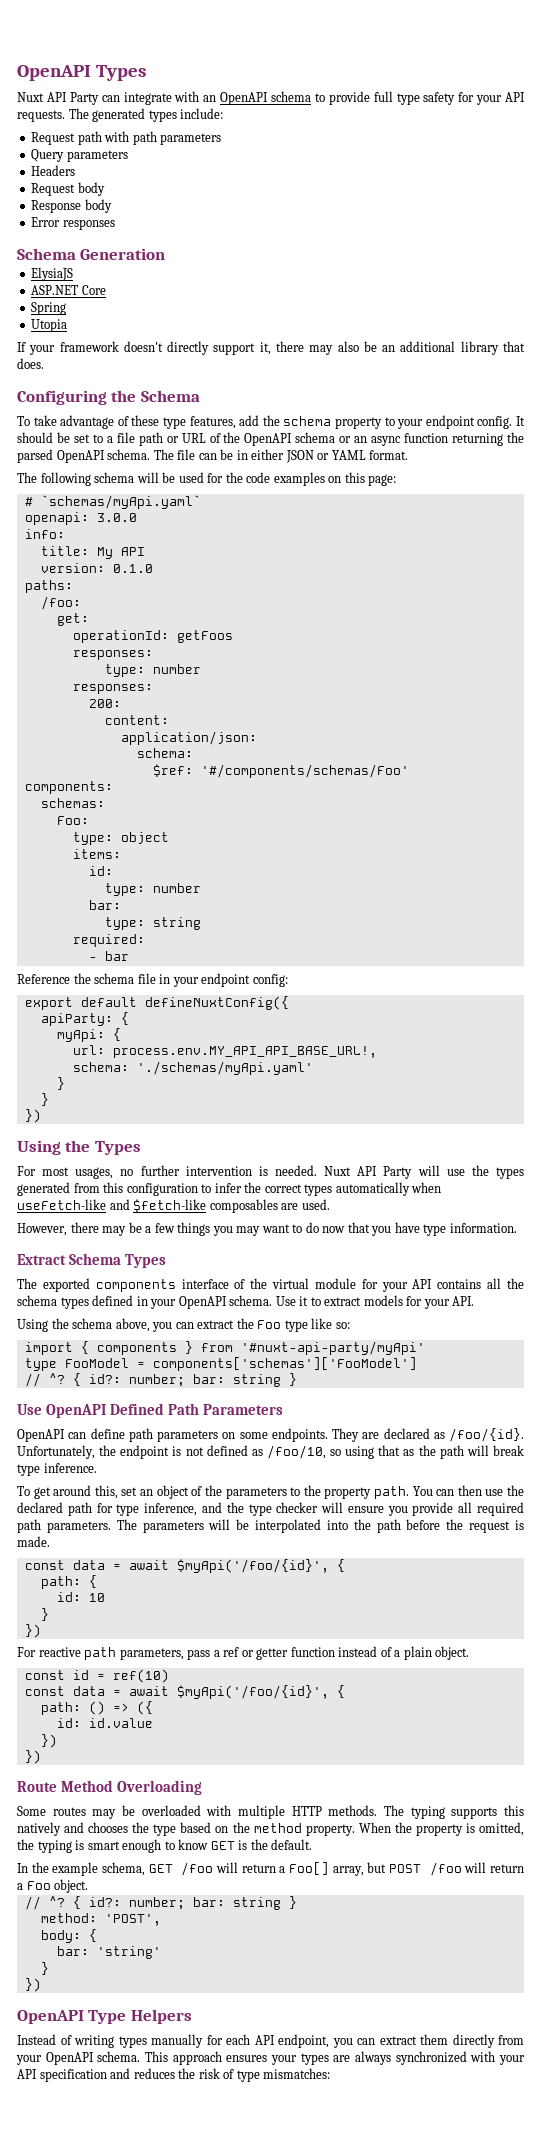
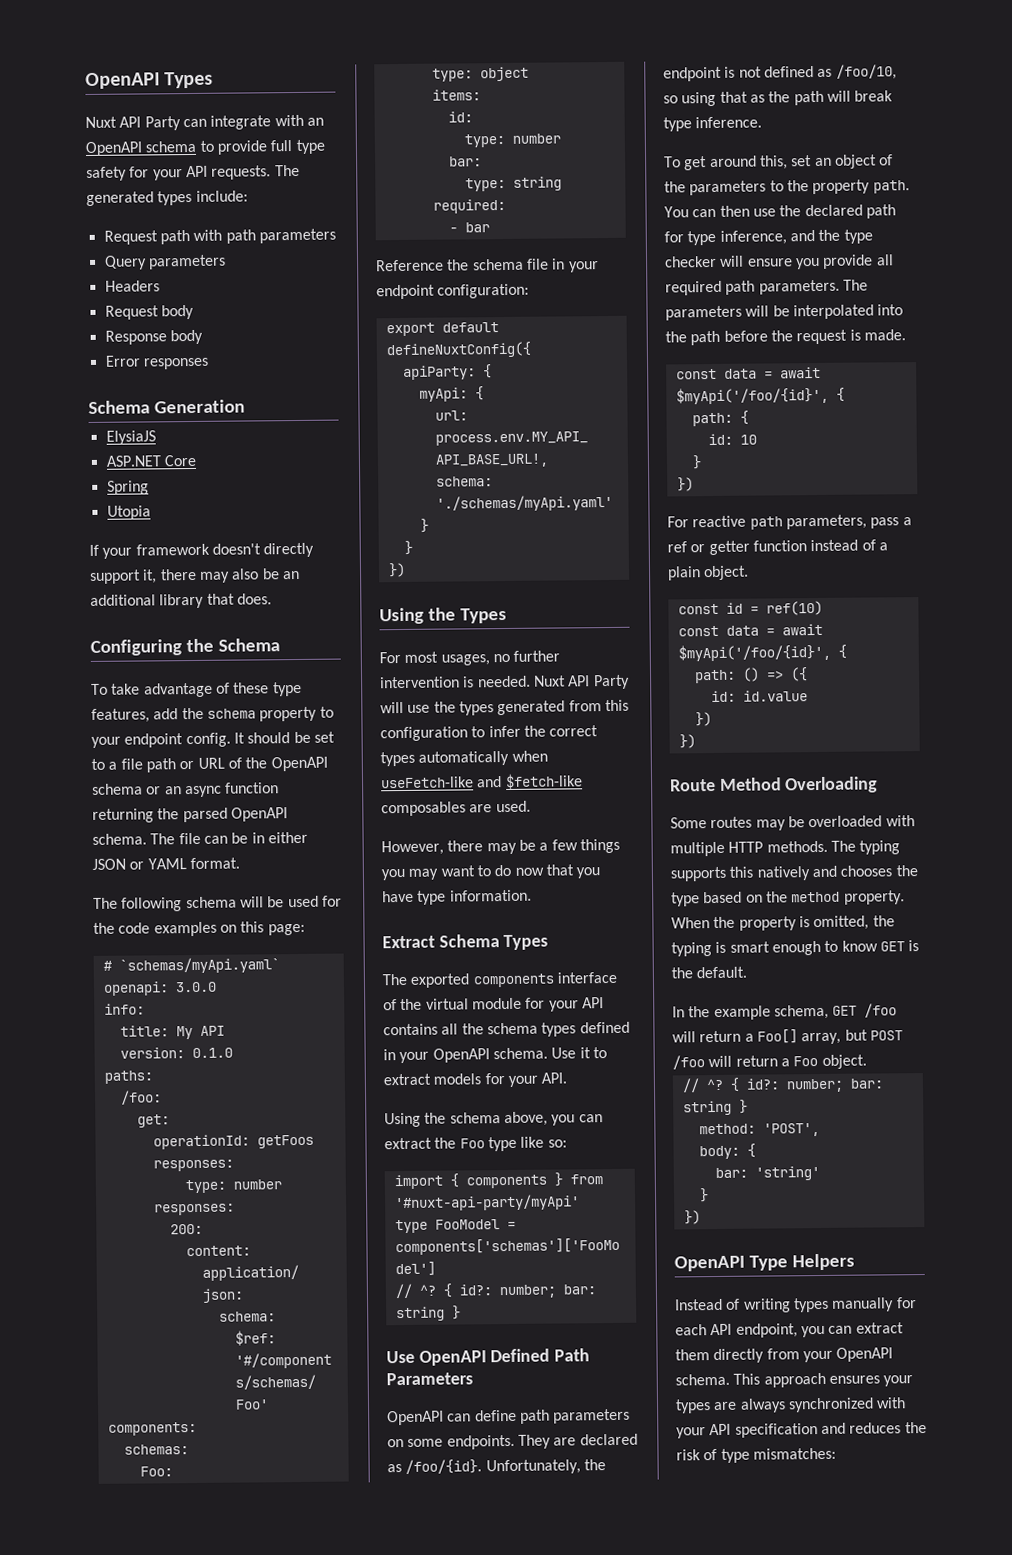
- Reference the schema file in your endpoint config:
+ Reference the schema file in your endpoint configuration:

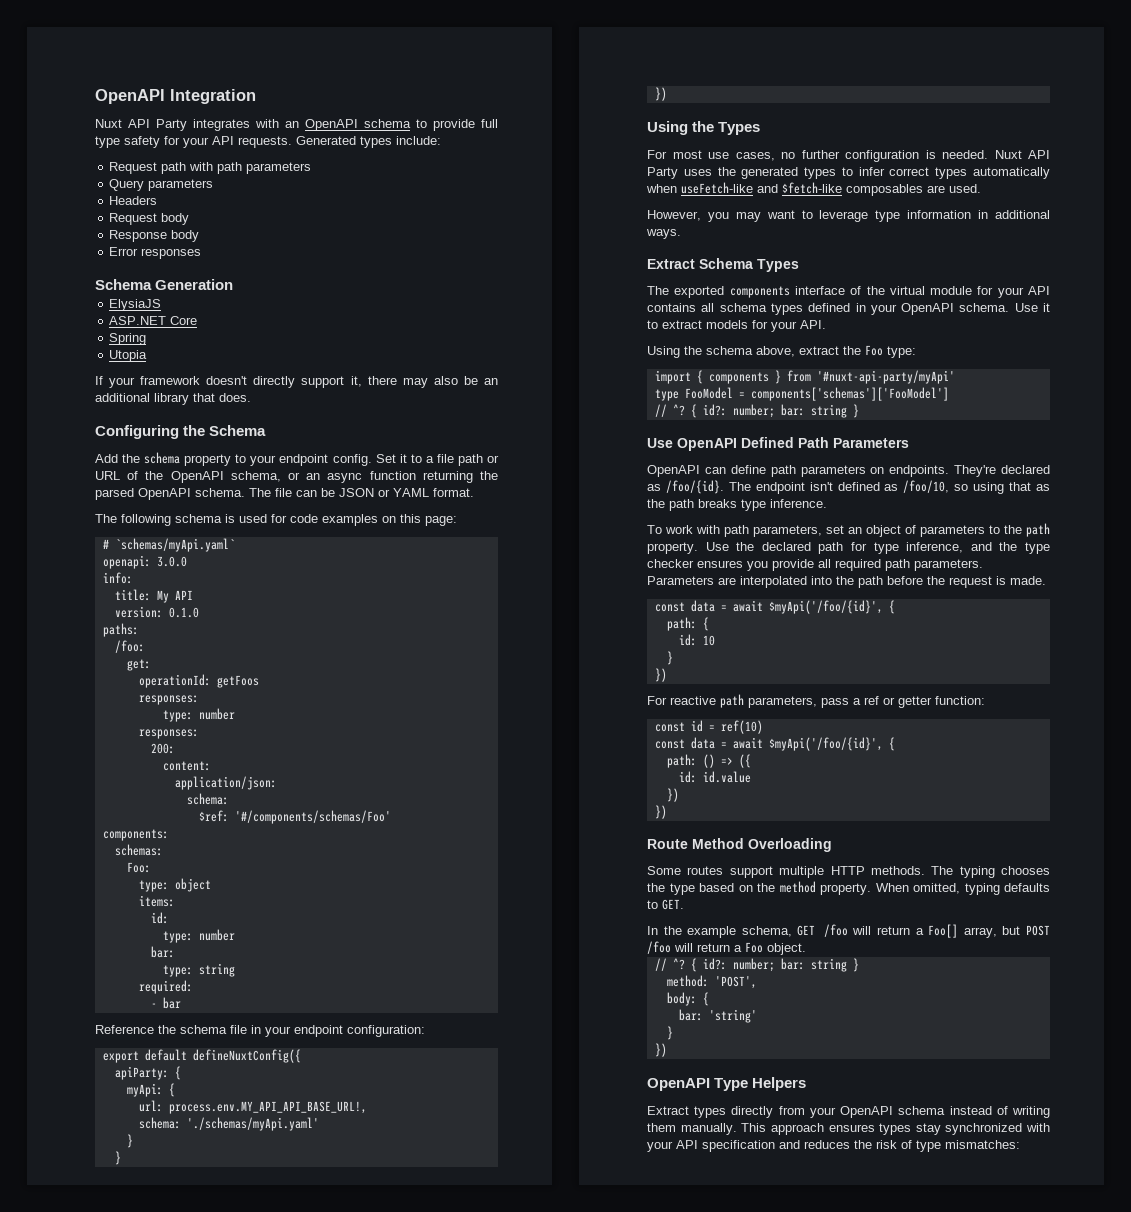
- OpenAPI Types
- Nuxt API Party can integrate with an OpenAPI schema to provide full type safety for your API requests.
+ OpenAPI Integration
+ Nuxt API Party integrates with an OpenAPI schema to provide full type safety for your API requests.
- The generated types include:
+ Generated types include:
- To take advantage of these type features, add the schema property to your endpoint config.
+ Add the schema property to your endpoint config.
- It should be set to a file path or URL of the OpenAPI schema or an async function returning the parsed OpenAPI schema.
+ Set it to a file path or URL of the OpenAPI schema, or an async function returning the parsed OpenAPI schema.
- The file can be in either JSON or YAML format.
+ The file can be JSON or YAML format.
- The following schema will be used for the code examples on this page:
+ The following schema is used for code examples on this page:
- For most usages, no further intervention is needed.
+ For most use cases, no further configuration is needed.
- Nuxt API Party will use the types generated from this configuration to infer the correct types automatically when useFetch-like and $fetch-like composables are used.
+ Nuxt API Party uses the generated types to infer correct types automatically when useFetch-like and $fetch-like composables are used.
- However, there may be a few things you may want to do now that you have type information.
+ However, you may want to leverage type information in additional ways.
- The exported components interface of the virtual module for your API contains all the schema types defined in your OpenAPI schema.
+ The exported components interface of the virtual module for your API contains all schema types defined in your OpenAPI schema.
- Using the schema above, you can extract the Foo type like so:
+ Using the schema above, extract the Foo type:
- OpenAPI can define path parameters on some endpoints. They are declared as /foo/{id}. Unfortunately, the endpoint is not defined as /foo/10, so using that as the path will break type inference.
+ OpenAPI can define path parameters on endpoints. They're declared as /foo/{id}. The endpoint isn't defined as /foo/10, so using that as the path breaks type inference.
- To get around this, set an object of the parameters to the property path. You can then use the declared path for type inference, and the type checker will ensure you provide all required path parameters.
+ To work with path parameters, set an object of parameters to the path property. Use the declared path for type inference, and the type checker ensures you provide all required path parameters.
- The parameters will be interpolated into the path before the request is made.
+ Parameters are interpolated into the path before the request is made.
- For reactive path parameters, pass a ref or getter function instead of a plain object.
+ For reactive path parameters, pass a ref or getter function:
- Some routes may be overloaded with multiple HTTP methods.
+ Some routes support multiple HTTP methods.
- The typing supports this natively and chooses the type based on the method property.
+ The typing chooses the type based on the method property.
- When the property is omitted, the typing is smart enough to know GET is the default.
+ When omitted, typing defaults to GET.
- Instead of writing types manually for each API endpoint, you can extract them directly from your OpenAPI schema. This approach ensures your types are always synchronized with your API specification and reduces the risk of type mismatches:
+ Extract types directly from your OpenAPI schema instead of writing them manually. This approach ensures types stay synchronized with your API specification and reduces the risk of type mismatches:

